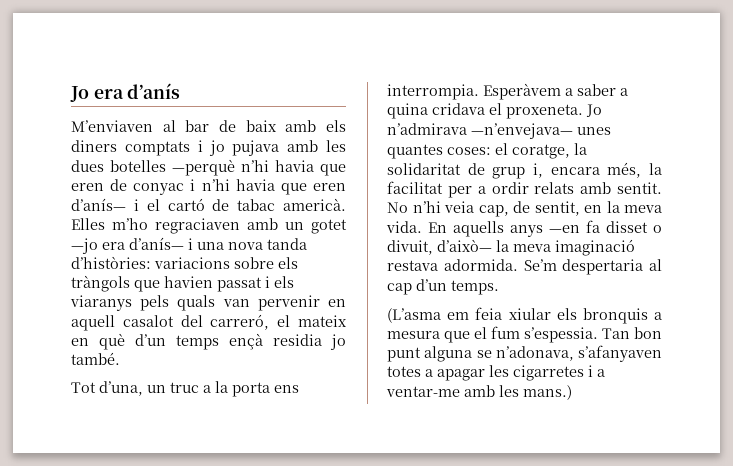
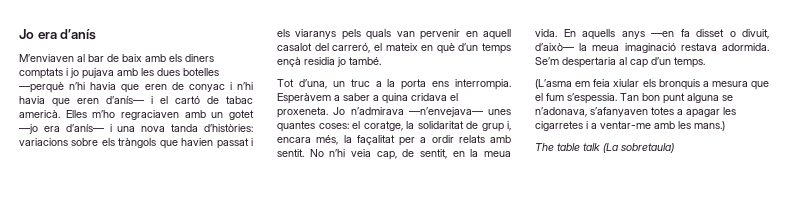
- Jo n’admirava —n’envejava— unes quantes coses: el coratge, la solidaritat de grup i, encara més, la facilitat per a ordir relats amb sentit.
+ Jo n’admirava —n’envejava— unes quantes coses: el coratge, la solidaritat de grup i, encara més, la façalitat per a ordir relats amb sentit.
- No n’hi veia cap, de sentit, en la meva vida.
+ No n’hi veia cap, de sentit, en la meua vida.
- En aquells anys —en fa disset o divuit, d’això— la meva imaginació restava adormida.
+ En aquells anys —en fa disset o divuit, d’això— la meua imaginació restava adormida.
+ The table talk (La sobretaula)

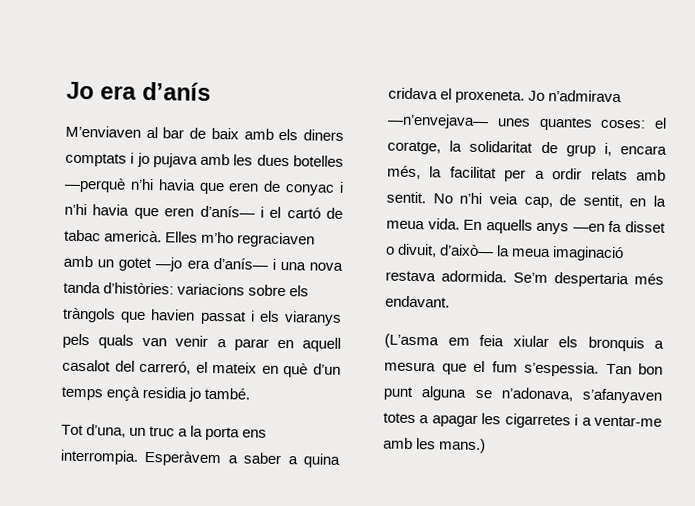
- Elles m’ho regraciaven amb un gotet —jo era d’anís— i una nova tanda d’històries: variacions sobre els tràngols que havien passat i els viaranys pels quals van pervenir en aquell casalot del carreró, el mateix en què d’un temps ençà residia jo també.
+ Elles m’ho regraciaven amb un gotet —jo era d’anís— i una nova tanda d’històries: variacions sobre els tràngols que havien passat i els viaranys pels quals van venir a parar en aquell casalot del carreró, el mateix en què d’un temps ençà residia jo també.
- Jo n’admirava —n’envejava— unes quantes coses: el coratge, la solidaritat de grup i, encara més, la façalitat per a ordir relats amb sentit.
+ Jo n’admirava —n’envejava— unes quantes coses: el coratge, la solidaritat de grup i, encara més, la facilitat per a ordir relats amb sentit.
- Se’m despertaria al cap d’un temps.
+ Se’m despertaria més endavant.
- The table talk (La sobretaula)

